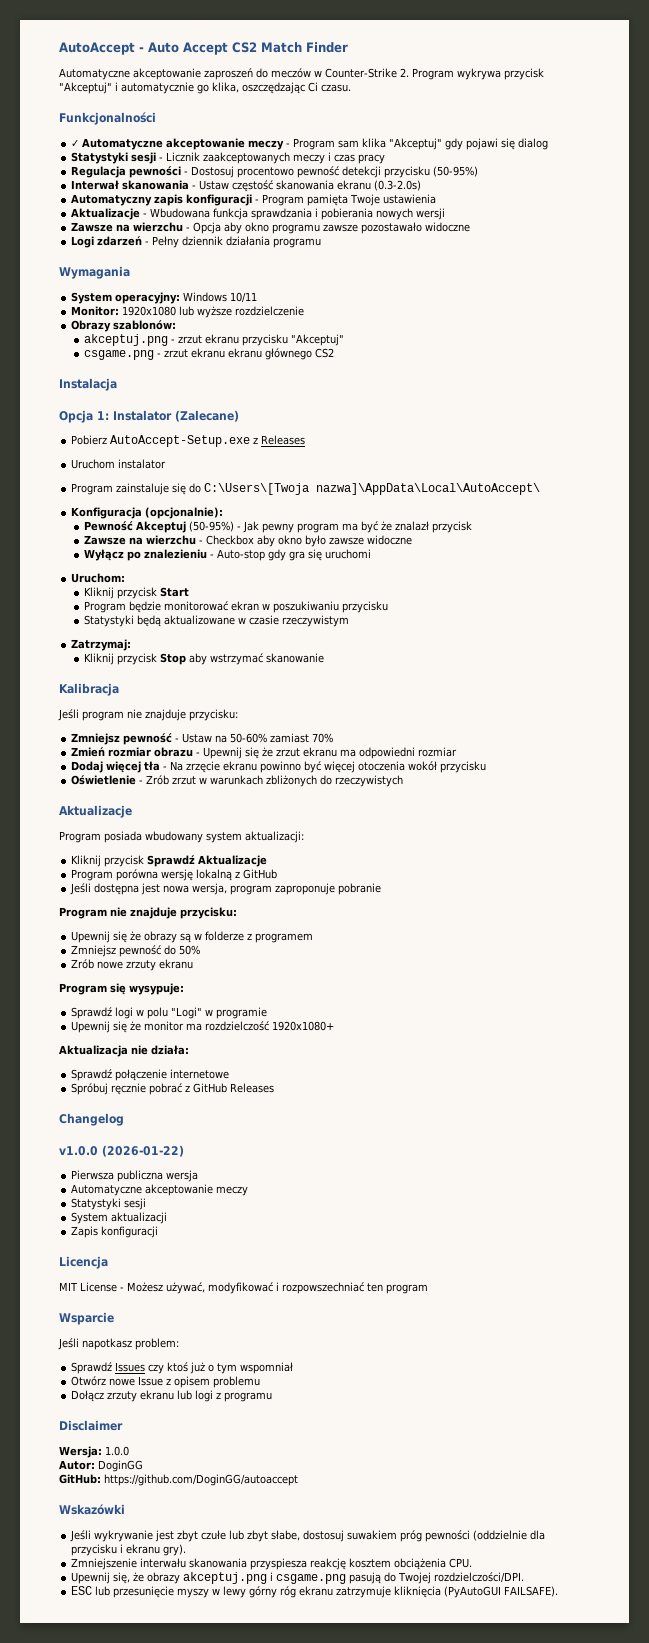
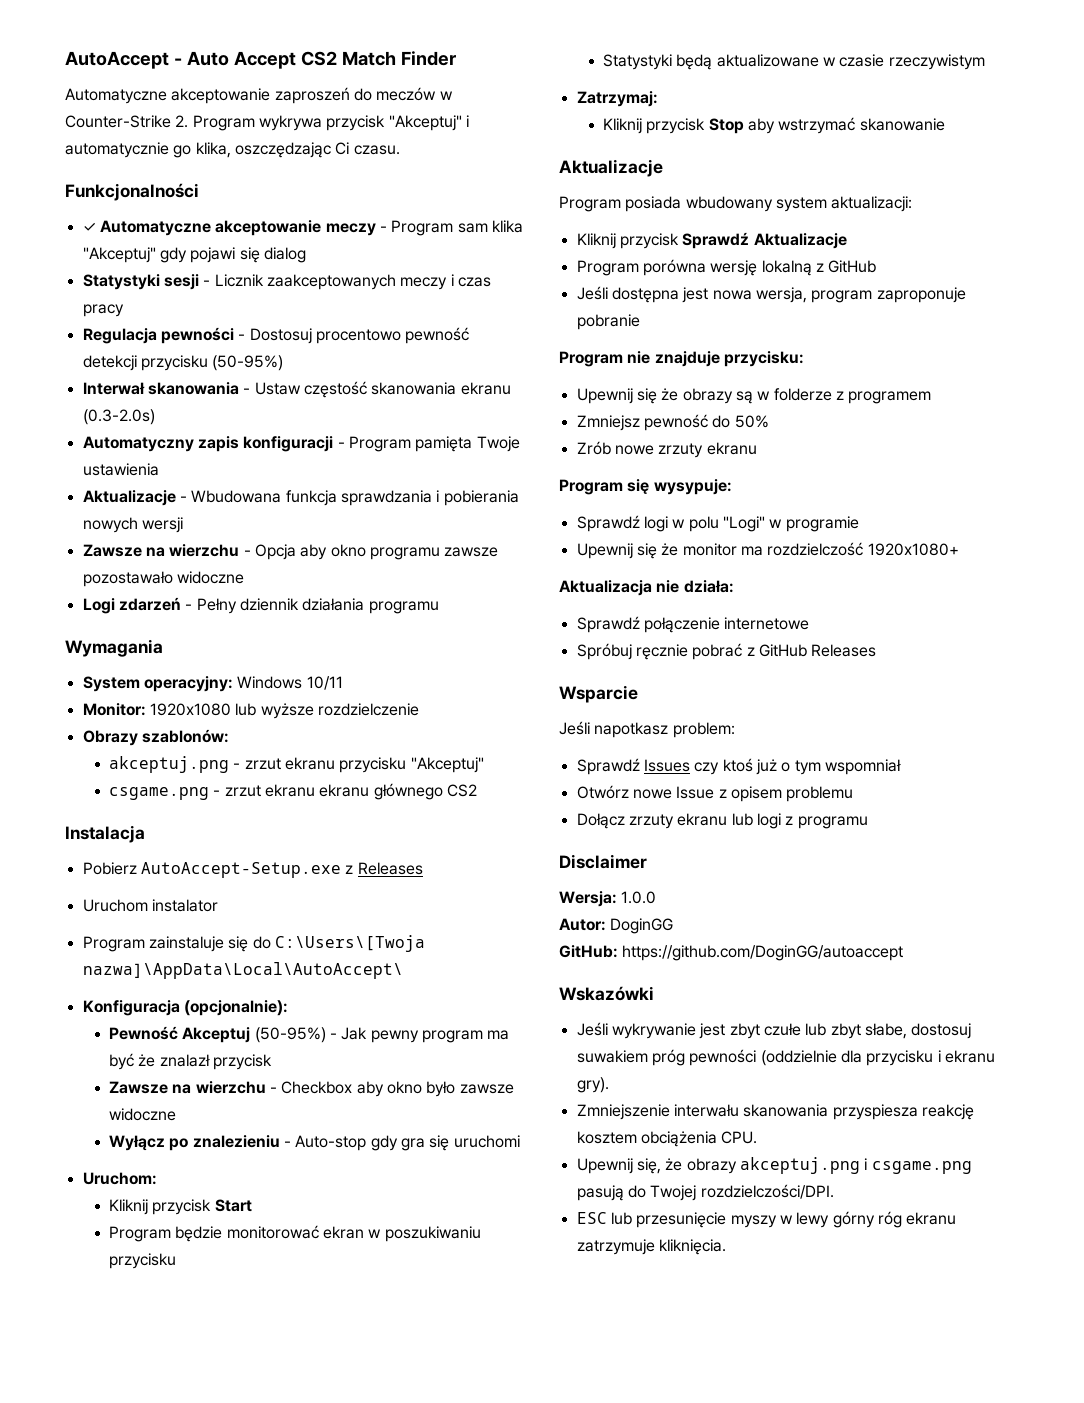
- Opcja 1: Instalator (Zalecane)
- Kalibracja
- Jeśli program nie znajduje przycisku:
- Zmniejsz pewność - Ustaw na 50-60% zamiast 70%
- Zmień rozmiar obrazu - Upewnij się że zrzut ekranu ma odpowiedni rozmiar
- Dodaj więcej tła - Na zrzęcie ekranu powinno być więcej otoczenia wokół przycisku
- Oświetlenie - Zrób zrzut w warunkach zbliżonych do rzeczywistych
- Changelog
- v1.0.0 (2026-01-22)
- Pierwsza publiczna wersja
- Automatyczne akceptowanie meczy
- Statystyki sesji
- System aktualizacji
- Zapis konfiguracji
- Licencja
- MIT License - Możesz używać, modyfikować i rozpowszechniać ten program
- ESC lub przesunięcie myszy w lewy górny róg ekranu zatrzymuje kliknięcia (PyAutoGUI FAILSAFE).
+ ESC lub przesunięcie myszy w lewy górny róg ekranu zatrzymuje kliknięcia.

